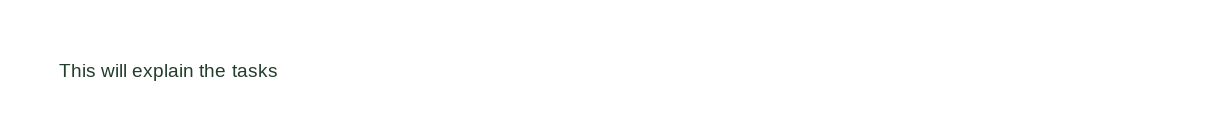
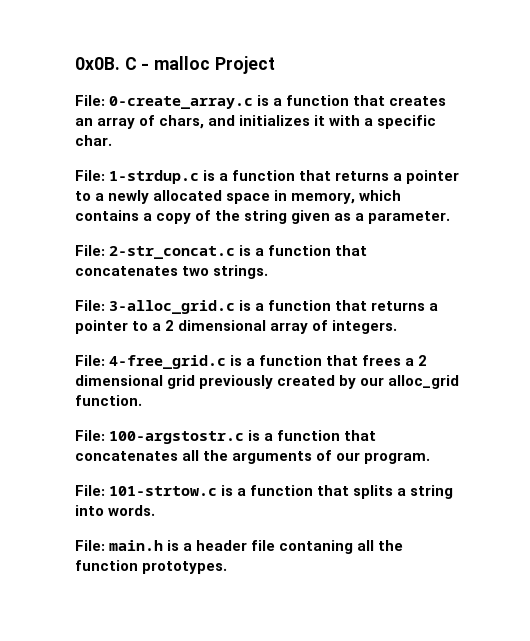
- This will explain the tasks
+ 0x0B. C - malloc Project
+ File: 0-create_array.c is a function that creates an array of chars, and initializes it with a specific char.
+ File: 1-strdup.c is a function that returns a pointer to a newly allocated space in memory, which contains a copy of the string given as a parameter.
+ File: 2-str_concat.c is a function that concatenates two strings.
+ File: 3-alloc_grid.c is a function that returns a pointer to a 2 dimensional array of integers.
+ File: 4-free_grid.c is a function that frees a 2 dimensional grid previously created by our alloc_grid function.
+ File: 100-argstostr.c is a function that concatenates all the arguments of our program.
+ File: 101-strtow.c is a function that splits a string into words.
+ File: main.h is a header file contaning all the function prototypes.

